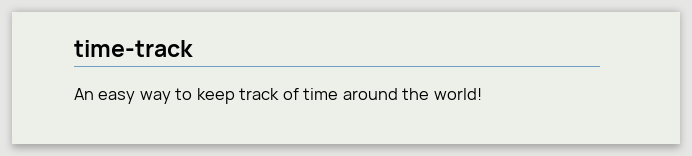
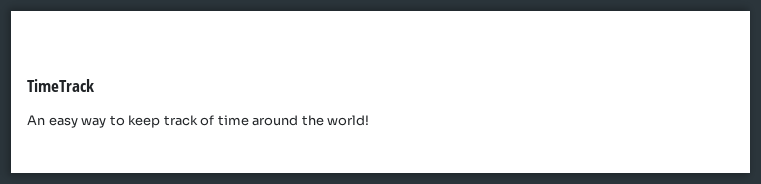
- time-track
+ TimeTrack

